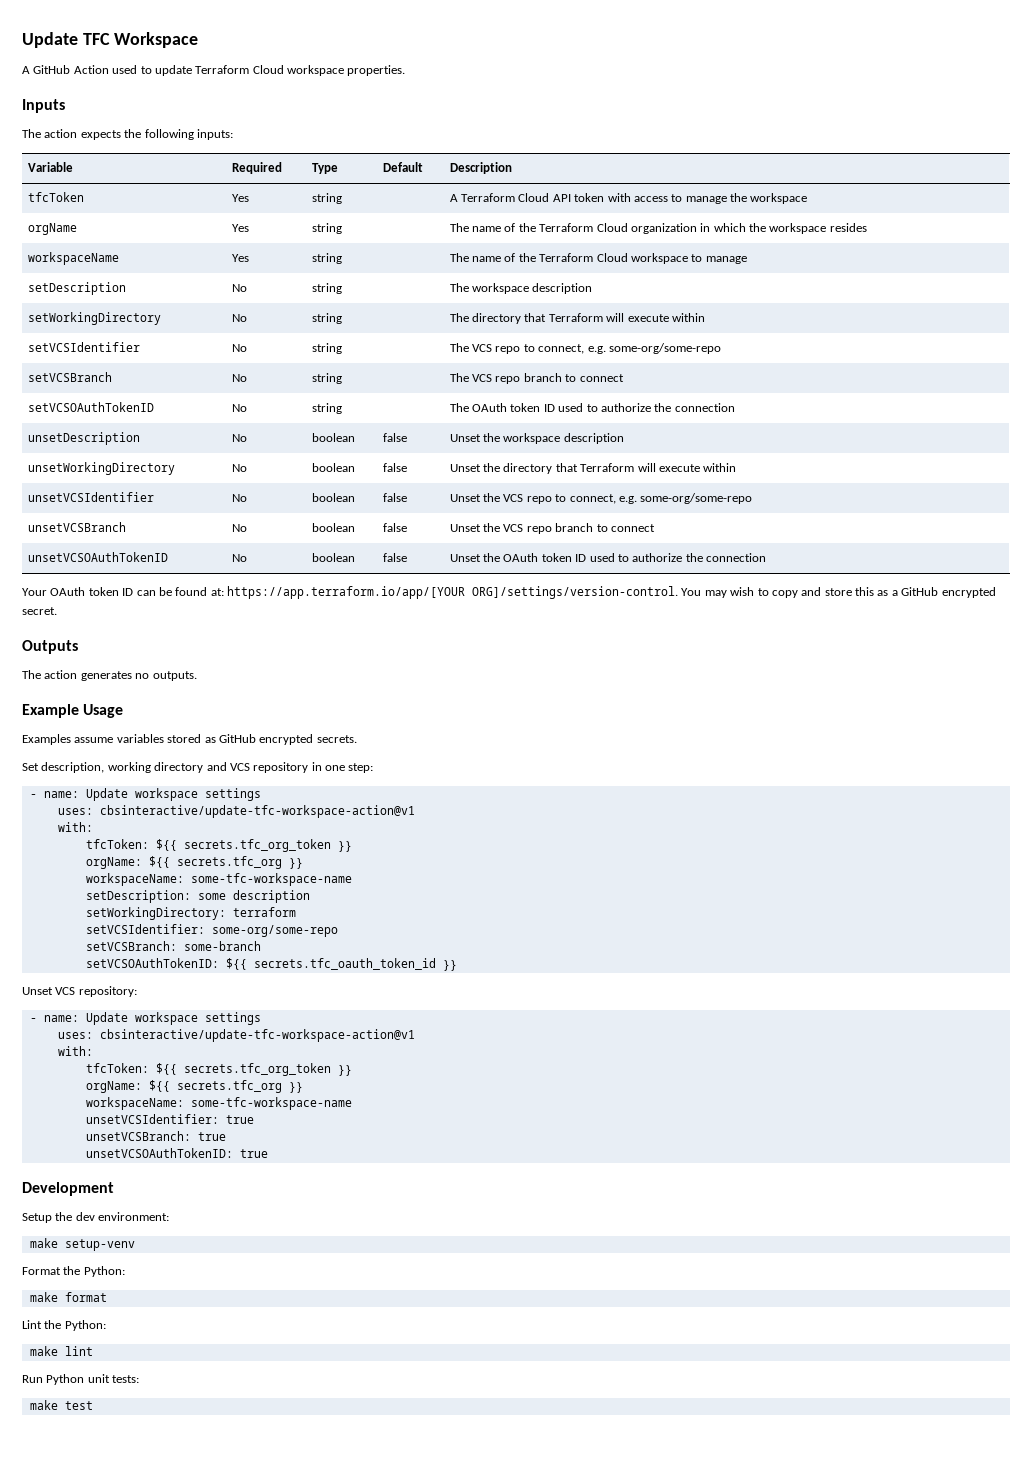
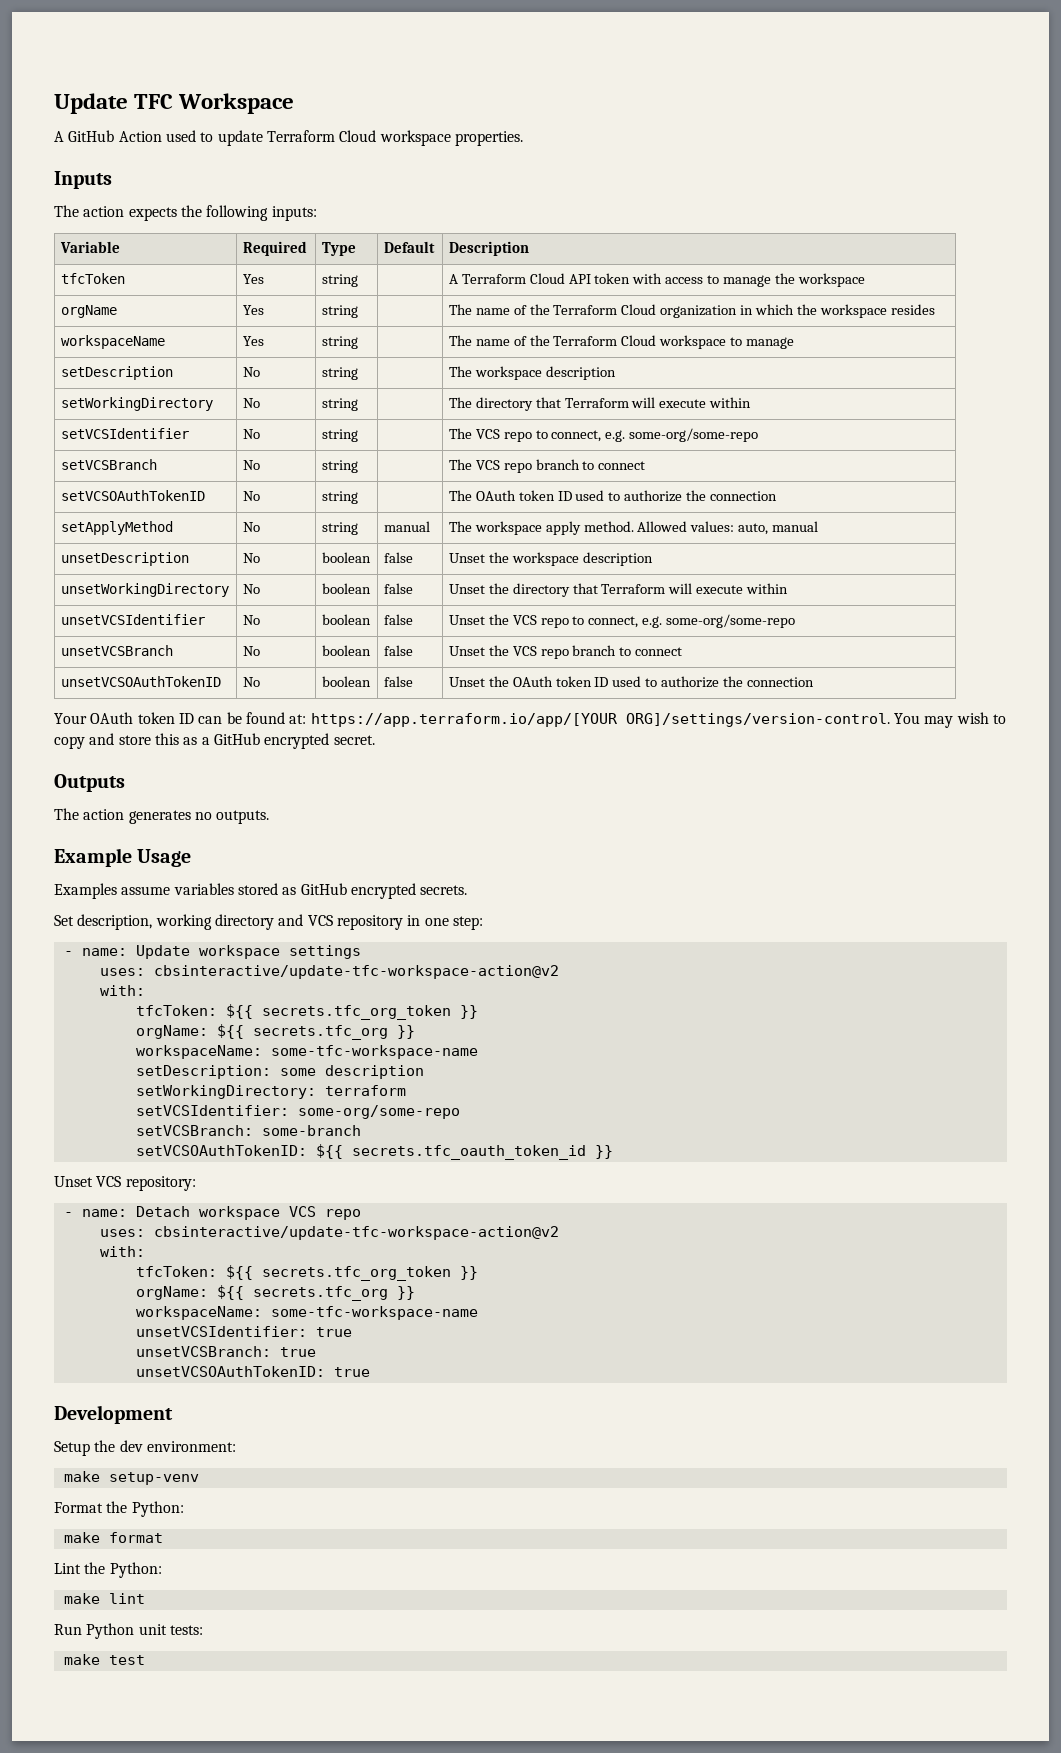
+ setApplyMethod | No | string | manual | The workspace apply method. Allowed values: auto, manual
  Set description, working directory and VCS repository in one step:
  - name: Update workspace settings
- uses: cbsinteractive/update-tfc-workspace-action@v1
+ uses: cbsinteractive/update-tfc-workspace-action@v2
  Unset VCS repository:
- - name: Update workspace settings
- uses: cbsinteractive/update-tfc-workspace-action@v1
+ - name: Detach workspace VCS repo
+ uses: cbsinteractive/update-tfc-workspace-action@v2

